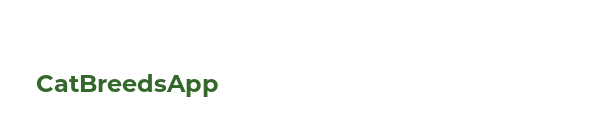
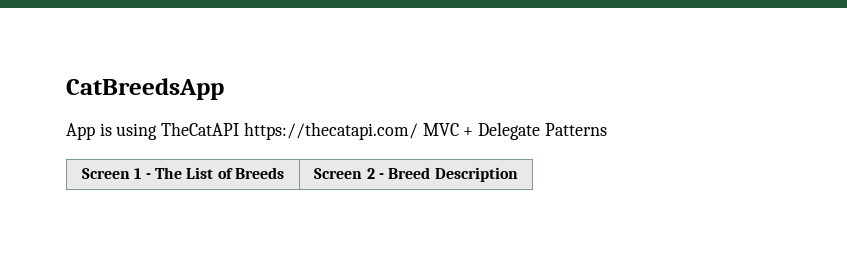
+ App is using TheCatAPI https://thecatapi.com/ MVC + Delegate Patterns
+ Screen 1 - The List of Breeds | Screen 2 - Breed Description

